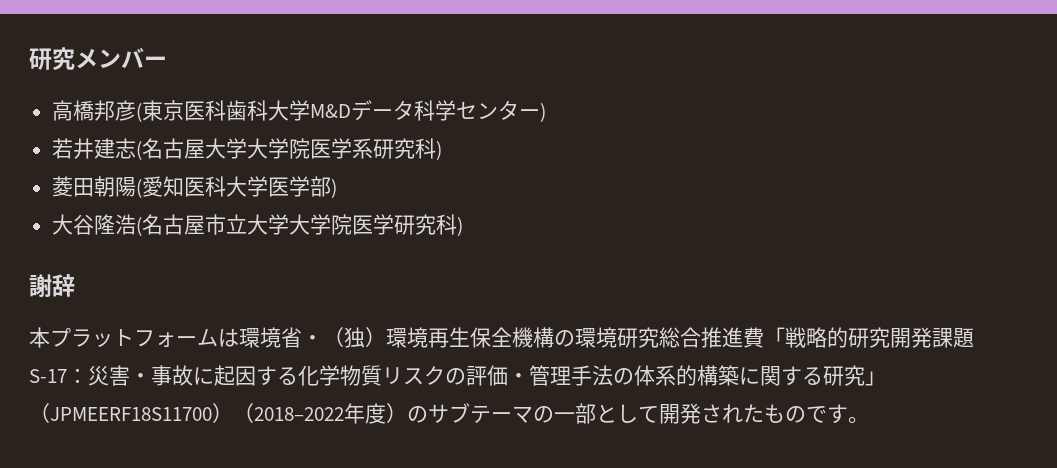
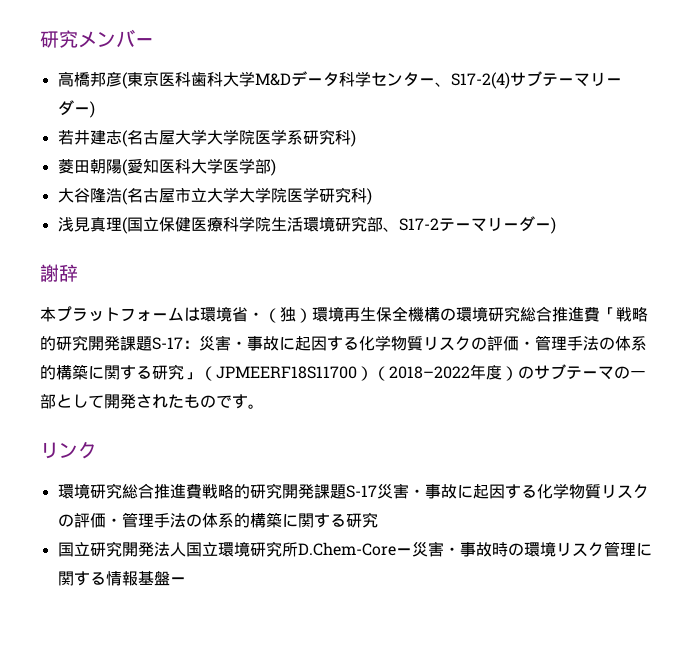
- 高橋邦彦(東京医科歯科大学M&Dデータ科学センター)
+ 高橋邦彦(東京医科歯科大学M&Dデータ科学センター、S17-2(4)サブテーマリーダー)
+ 浅見真理(国立保健医療科学院生活環境研究部、S17-2テーマリーダー)
+ リンク
+ 環境研究総合推進費戦略的研究開発課題S-17災害・事故に起因する化学物質リスクの評価・管理手法の体系的構築に関する研究
+ 国立研究開発法人国立環境研究所D.Chem-Coreー災害・事故時の環境リスク管理に関する情報基盤ー

